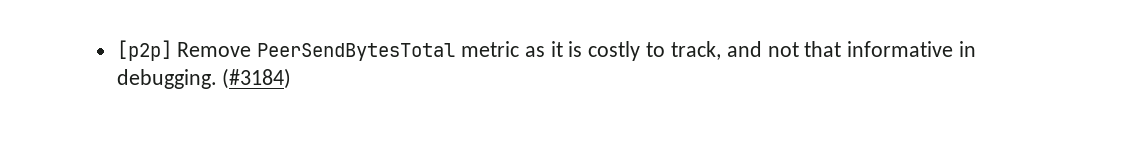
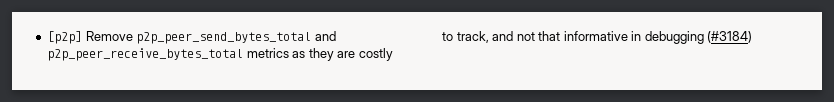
- [p2p] Remove PeerSendBytesTotal metric as it is costly to track, and not that informative in debugging. (#3184)
+ [p2p] Remove p2p_peer_send_bytes_total and p2p_peer_receive_bytes_total metrics as they are costly to track, and not that informative in debugging (#3184)

